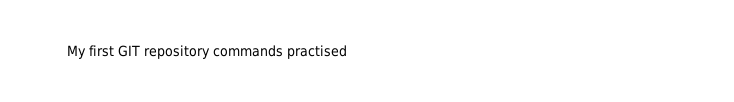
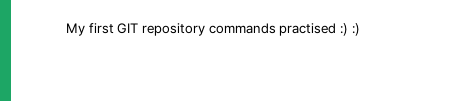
- My first GIT repository commands practised
+ My first GIT repository commands practised :) :)

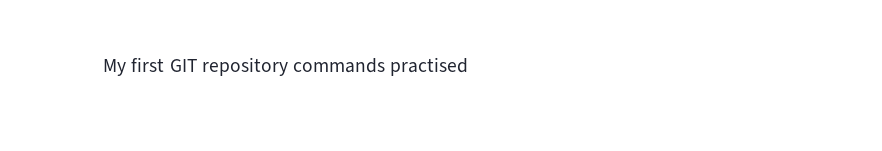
- My first GIT repository commands practised :) :)
+ My first GIT repository commands practised

